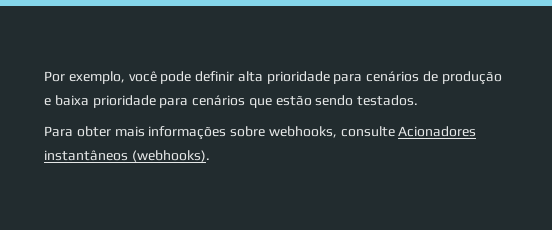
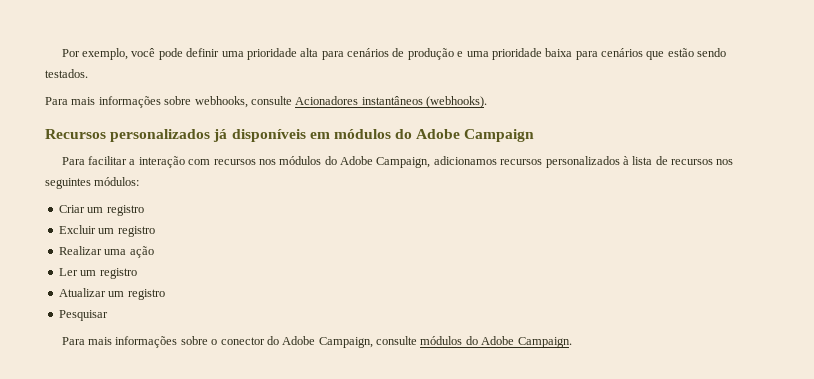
- Por exemplo, você pode definir alta prioridade para cenários de produção e baixa prioridade para cenários que estão sendo testados.
+ Por exemplo, você pode definir uma prioridade alta para cenários de produção e uma prioridade baixa para cenários que estão sendo testados.
- Para obter mais informações sobre webhooks, consulte Acionadores instantâneos (webhooks).
+ Para mais informações sobre webhooks, consulte Acionadores instantâneos (webhooks).
+ Recursos personalizados já disponíveis em módulos do Adobe Campaign
+ Para facilitar a interação com recursos nos módulos do Adobe Campaign, adicionamos recursos personalizados à lista de recursos nos seguintes módulos:
+ Criar um registro
+ Excluir um registro
+ Realizar uma ação
+ Ler um registro
+ Atualizar um registro
+ Pesquisar
+ Para mais informações sobre o conector do Adobe Campaign, consulte módulos do Adobe Campaign.

